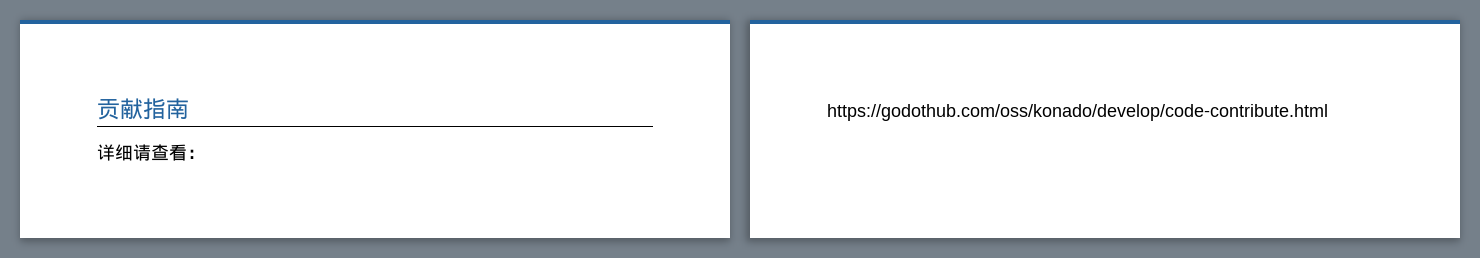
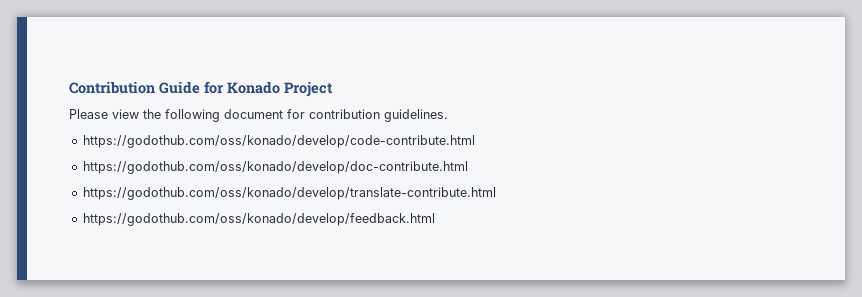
- 贡献指南
- 详细请查看：https://godothub.com/oss/konado/develop/code-contribute.html
+ Contribution Guide for Konado Project
+ Please view the following document for contribution guidelines.
+ https://godothub.com/oss/konado/develop/code-contribute.html
+ https://godothub.com/oss/konado/develop/doc-contribute.html
+ https://godothub.com/oss/konado/develop/translate-contribute.html
+ https://godothub.com/oss/konado/develop/feedback.html

